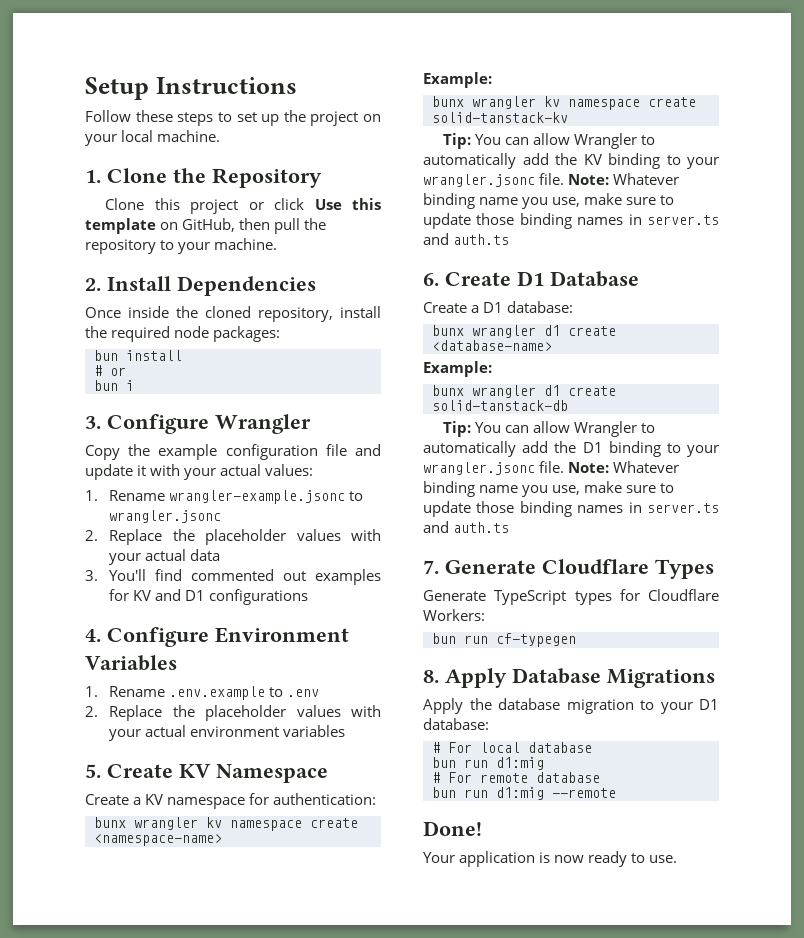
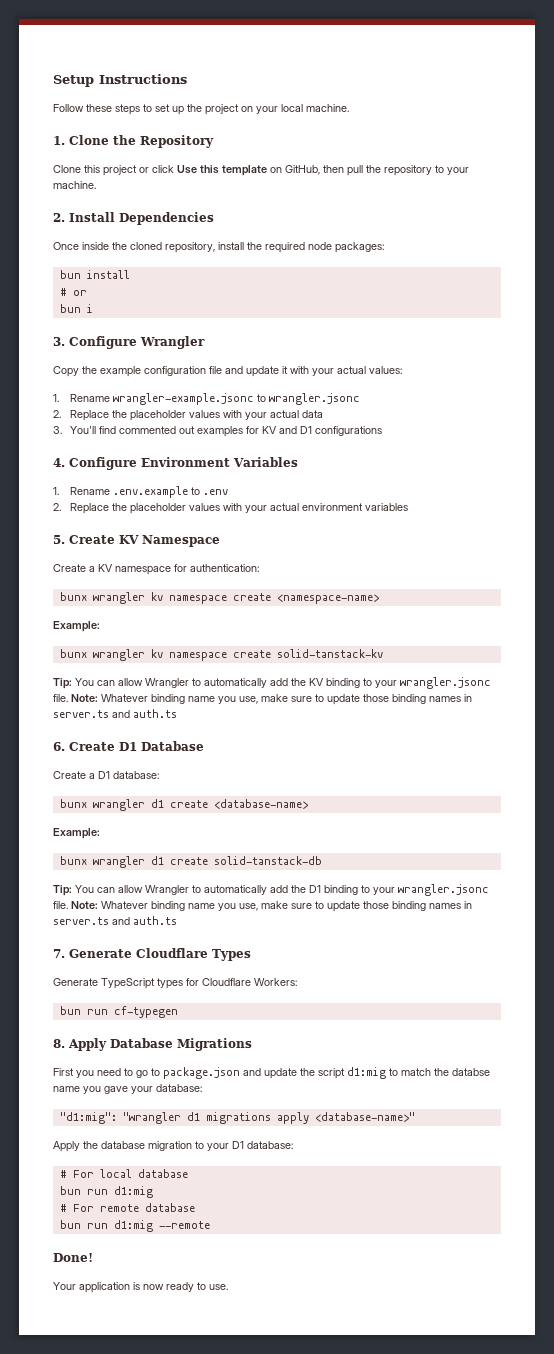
+ First you need to go to package.json and update the script d1:mig to match the databse name you gave your database:
+ "d1:mig": "wrangler d1 migrations apply <database-name>"

